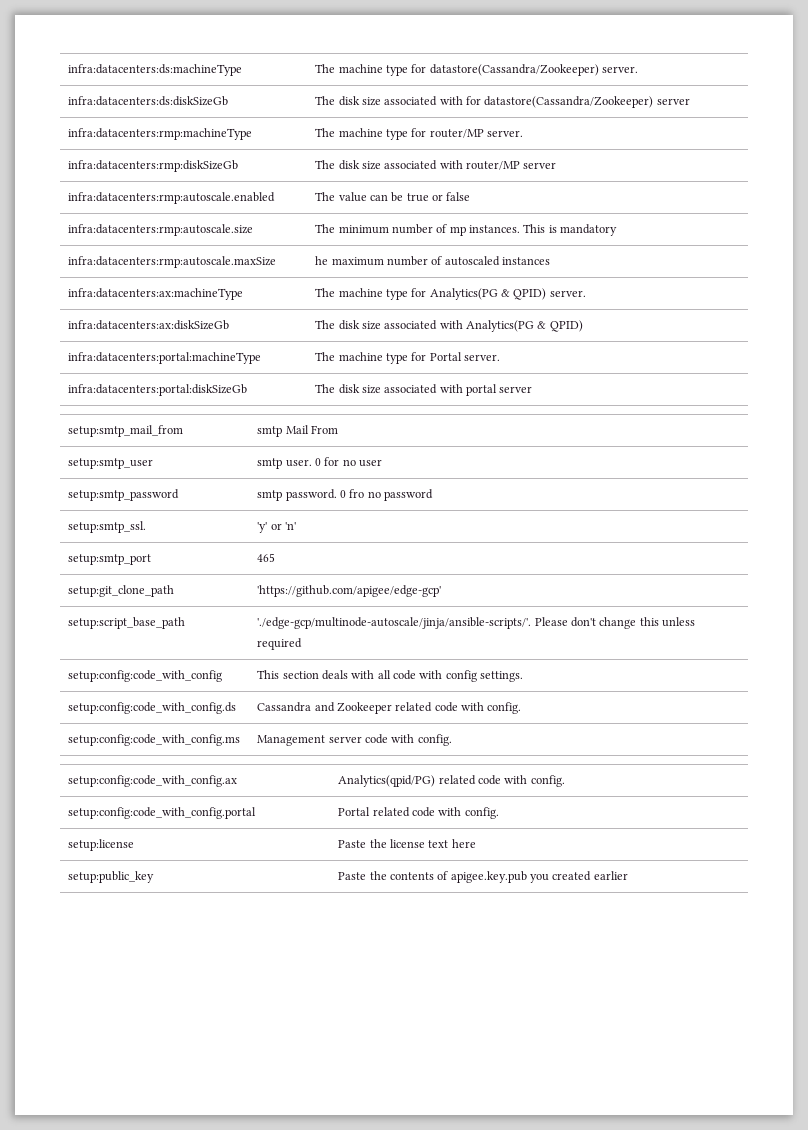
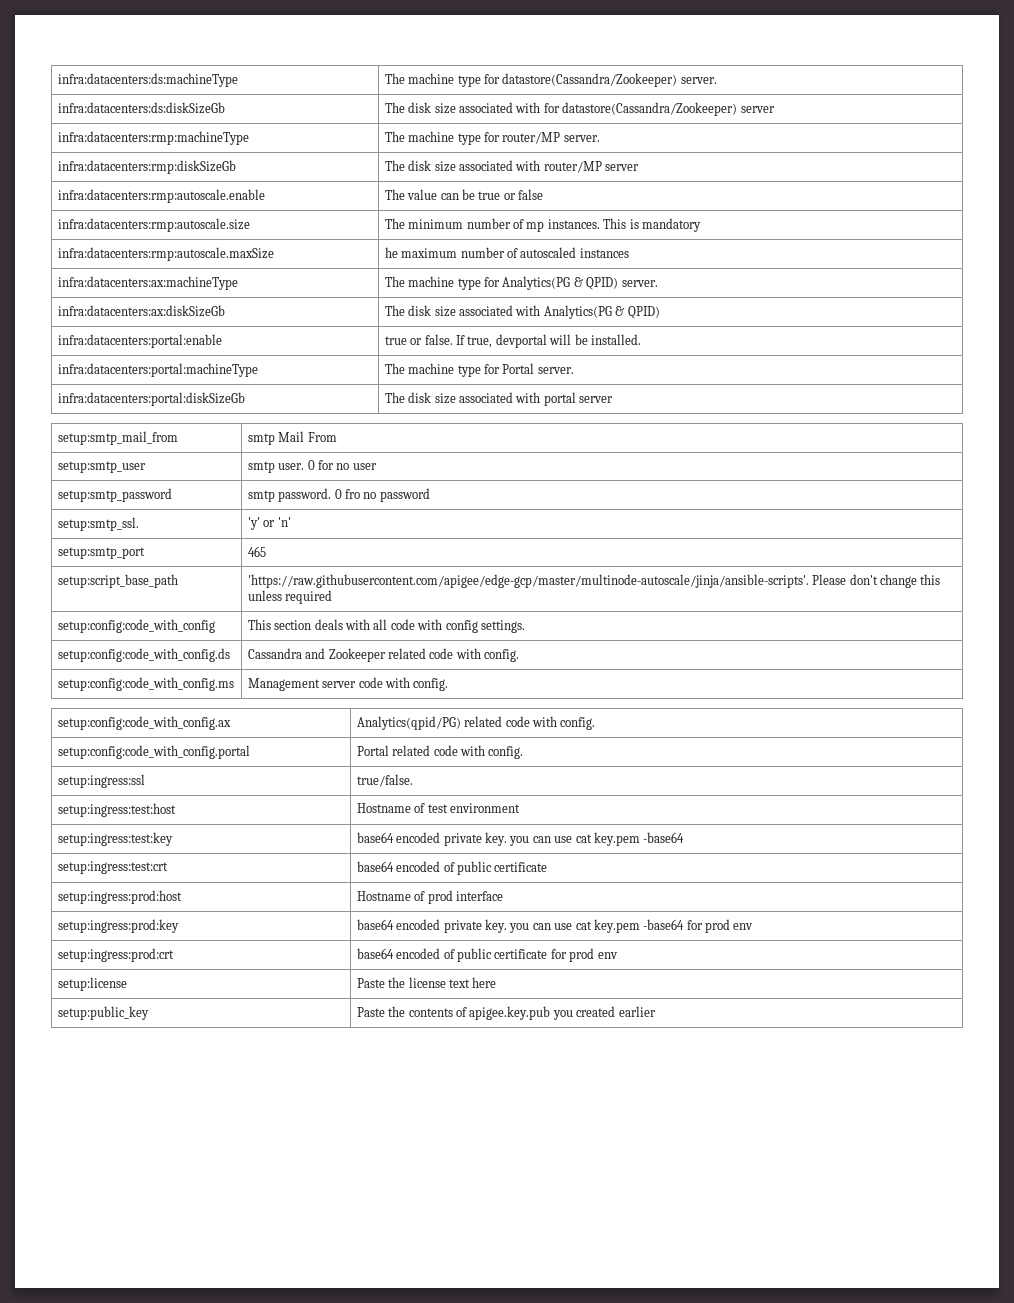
- infra:datacenters:rmp:autoscale.enabled | The value can be true or false
+ infra:datacenters:rmp:autoscale.enable | The value can be true or false
+ infra:datacenters:portal:enable | true or false. If true, devportal will be installed.
- setup:git_clone_path | 'https://github.com/apigee/edge-gcp'
- setup:script_base_path | './edge-gcp/multinode-autoscale/jinja/ansible-scripts/'. Please don't change this unless required
+ setup:script_base_path | 'https://raw.githubusercontent.com/apigee/edge-gcp/master/multinode-autoscale/jinja/ansible-scripts'. Please don't change this unless required
+ setup:ingress:ssl | true/false.
+ setup:ingress:test:host | Hostname of test environment
+ setup:ingress:test:key | base64 encoded private key. you can use cat key.pem -base64
+ setup:ingress:test:crt | base64 encoded of public certificate
+ setup:ingress:prod:host | Hostname of prod interface
+ setup:ingress:prod:key | base64 encoded private key. you can use cat key.pem -base64 for prod env
+ setup:ingress:prod:crt | base64 encoded of public certificate for prod env

